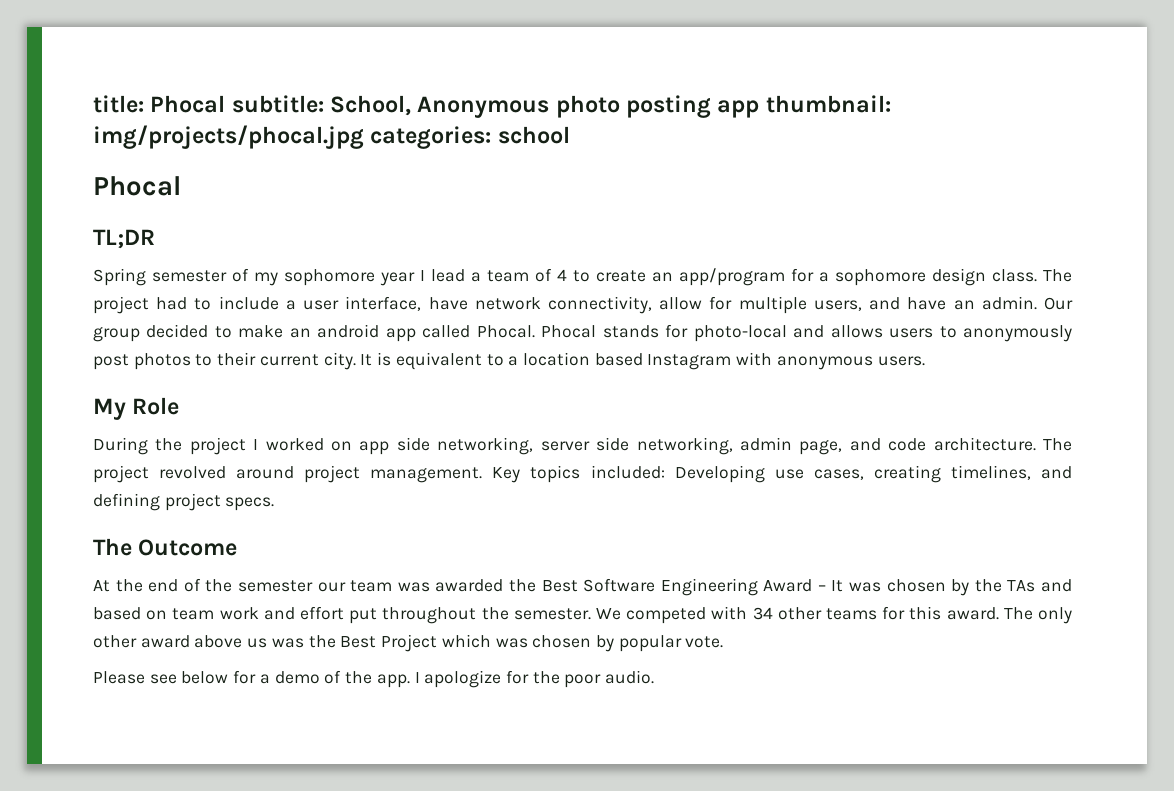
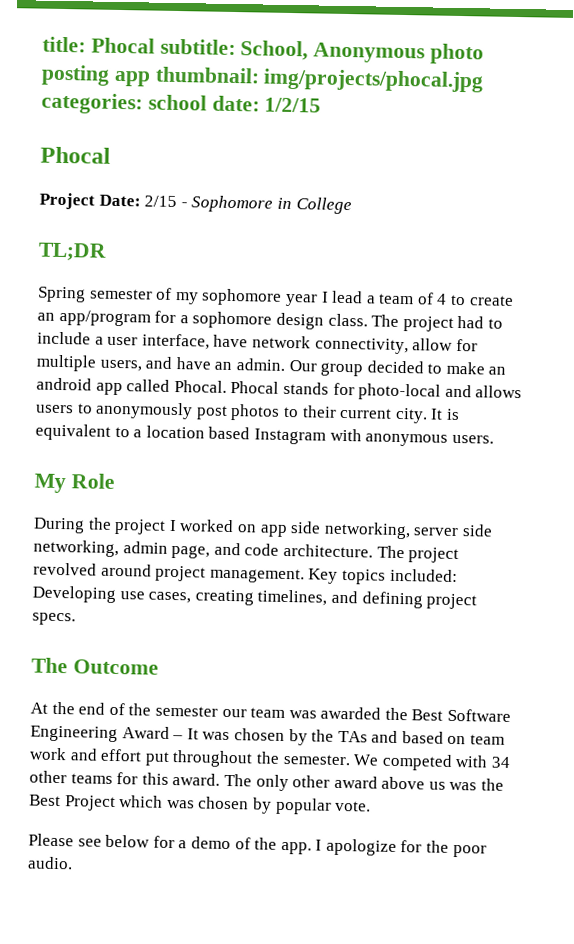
- title: Phocal subtitle: School, Anonymous photo posting app thumbnail: img/projects/phocal.jpg categories: school
+ title: Phocal subtitle: School, Anonymous photo posting app thumbnail: img/projects/phocal.jpg categories: school date: 1/2/15
  Phocal
+ Project Date: 2/15 - Sophomore in College

